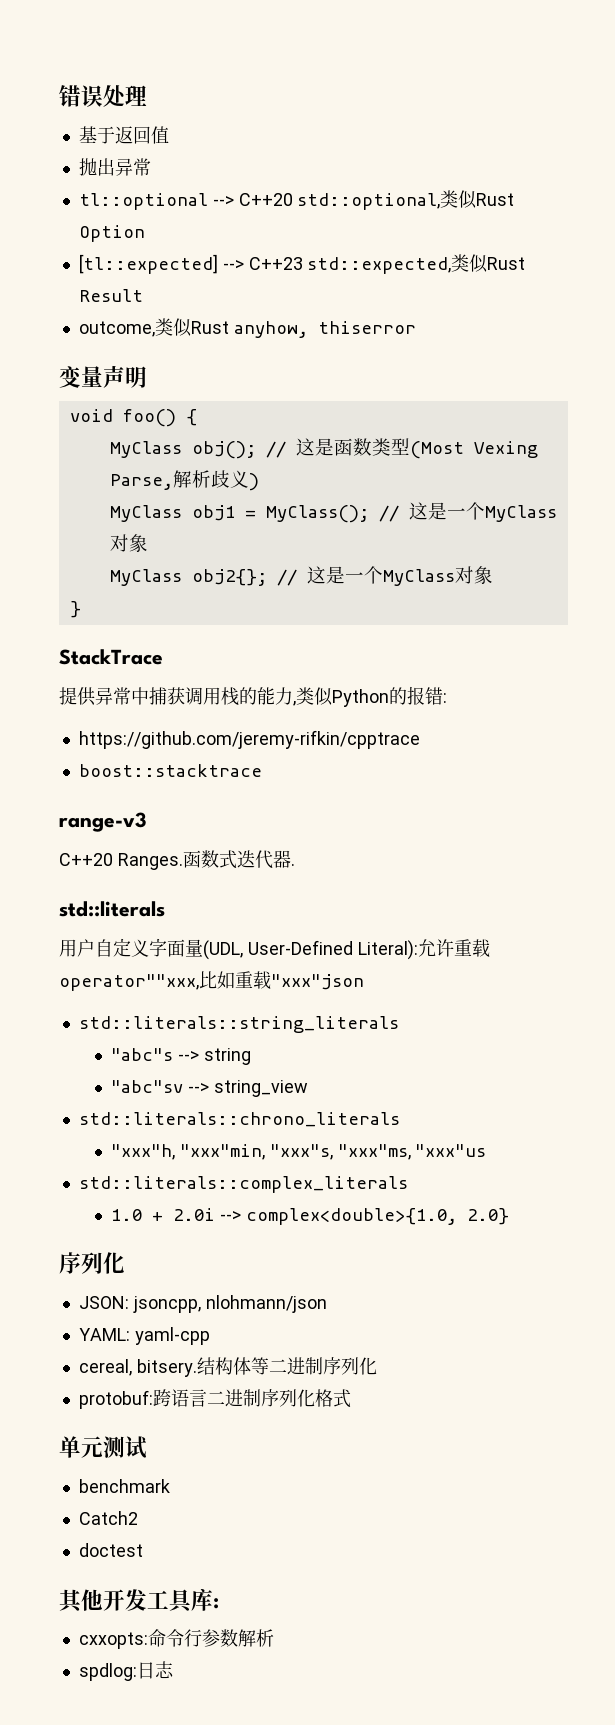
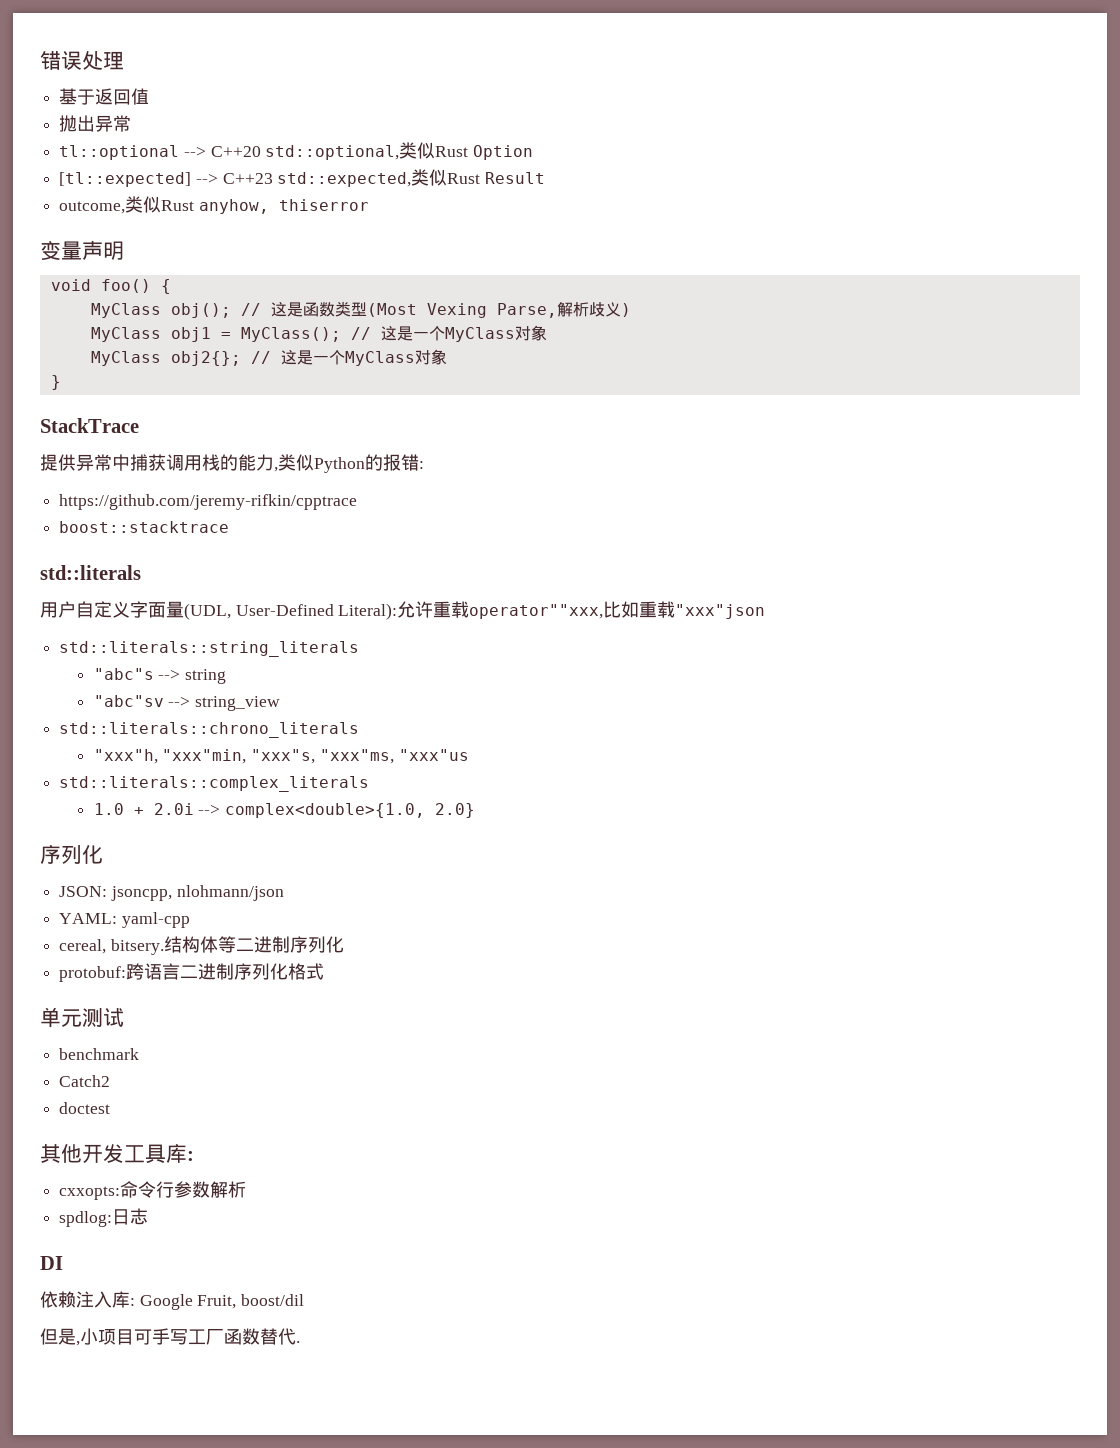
- range-v3
- C++20 Ranges.函数式迭代器.
+ DI
+ 依赖注入库: Google Fruit, boost/dil
+ 但是,小项目可手写工厂函数替代.

